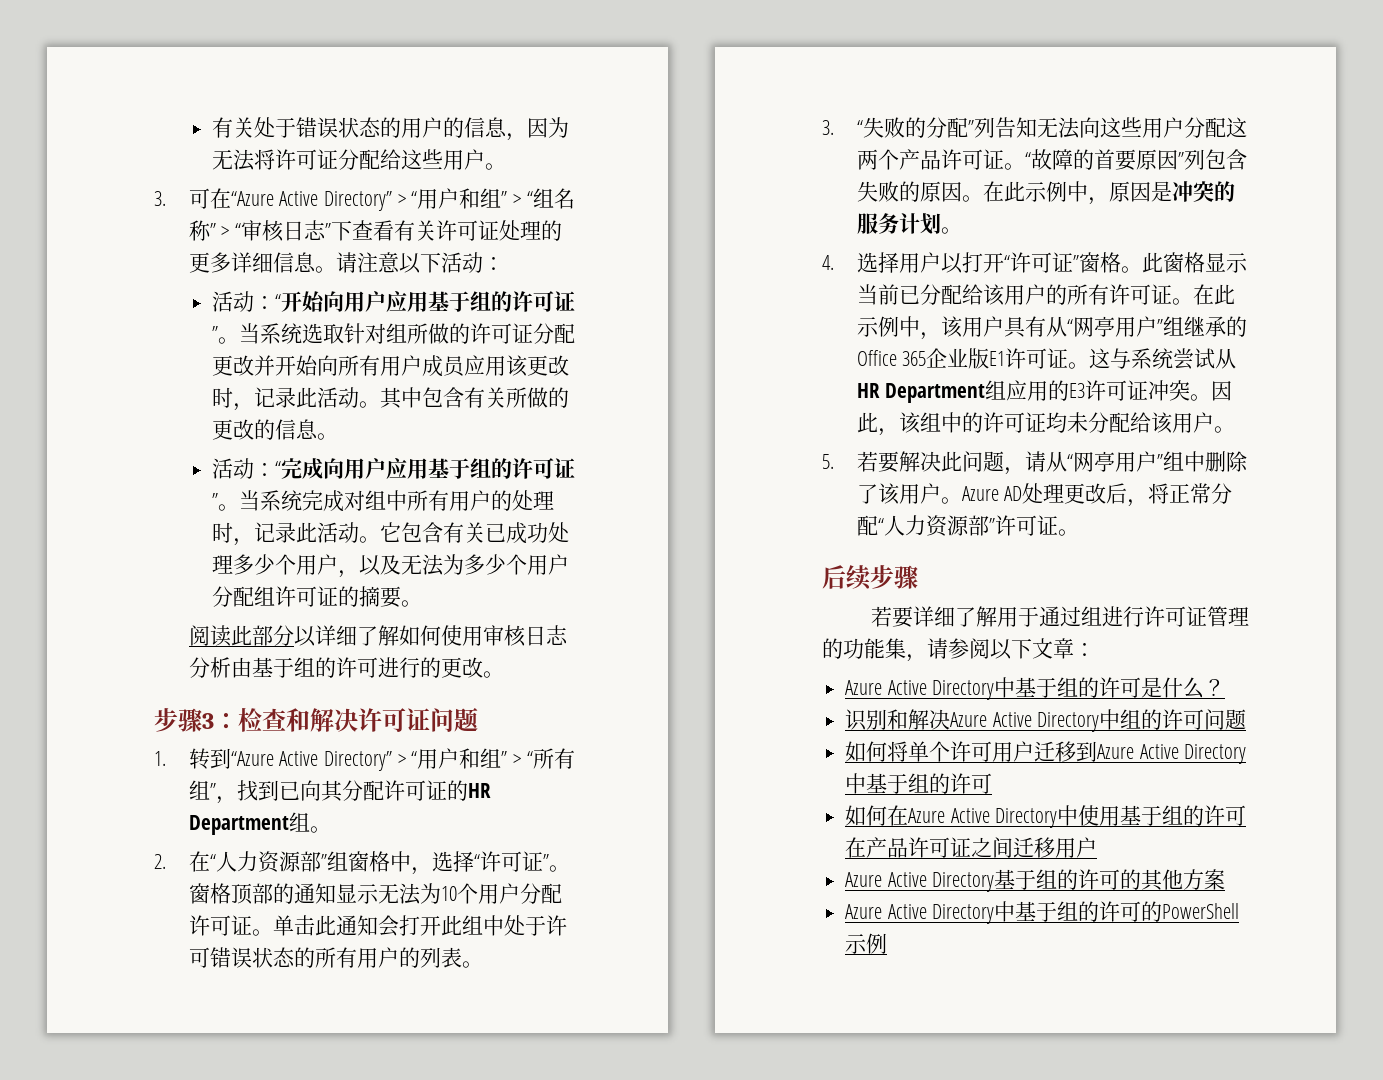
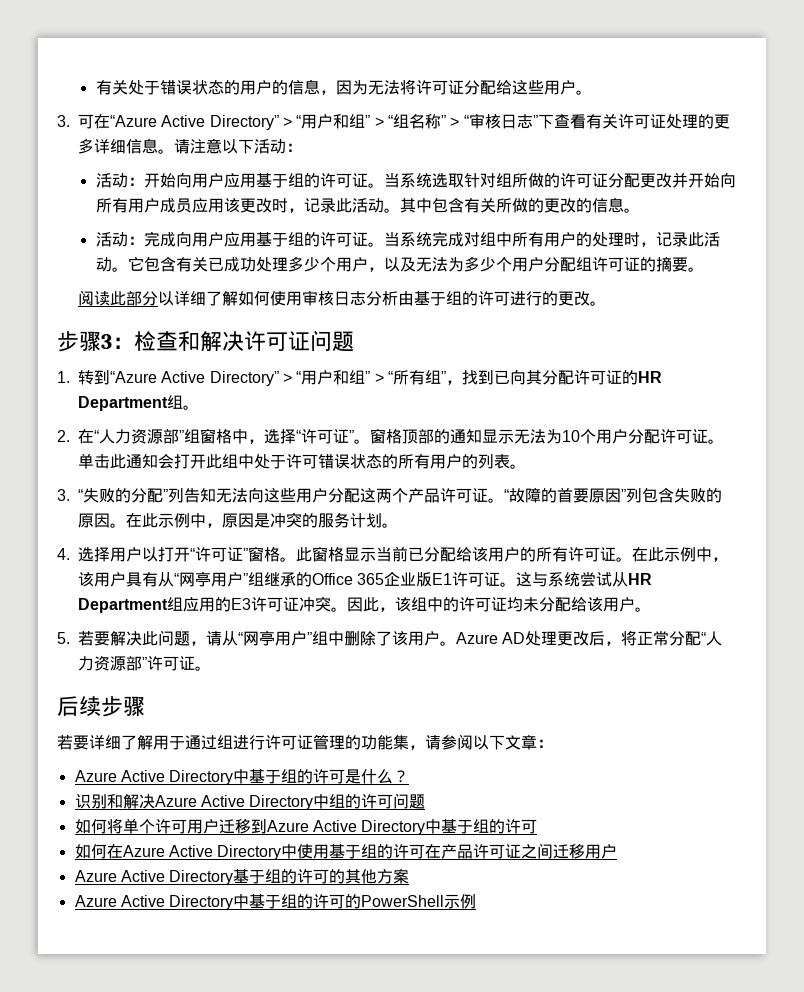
- 活动：“开始向用户应用基于组的许可证”。
+ 活动：开始向用户应用基于组的许可证。
- 活动：“完成向用户应用基于组的许可证”。
+ 活动：完成向用户应用基于组的许可证。

